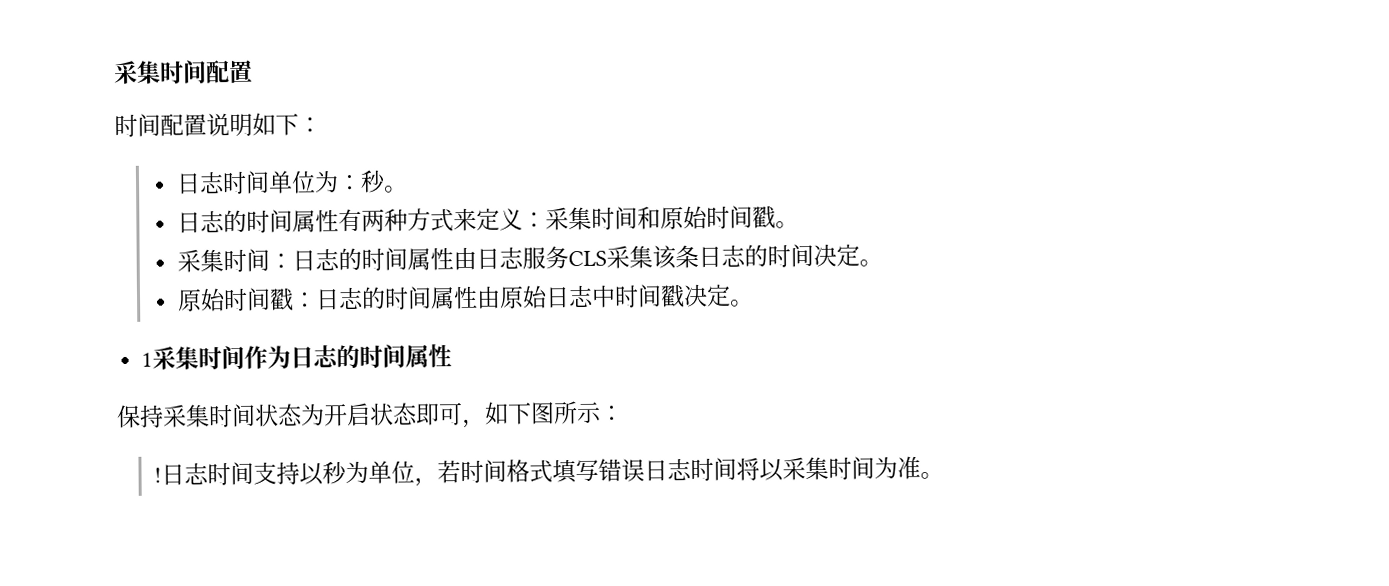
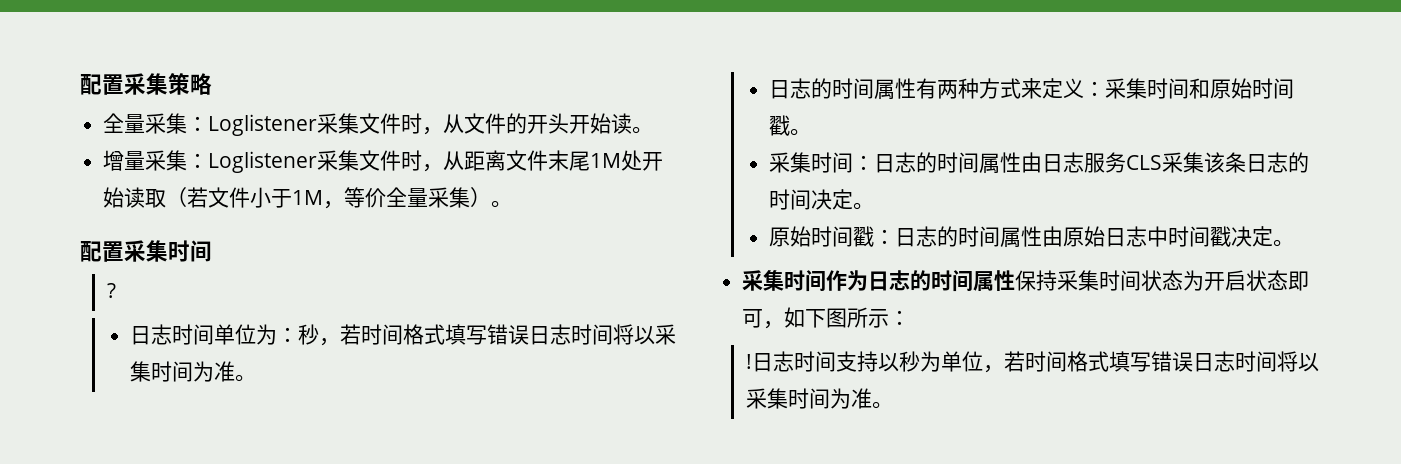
- 采集时间配置
- 时间配置说明如下：
+ 配置采集策略
+ 全量采集：Loglistener采集文件时，从文件的开头开始读。
+ 增量采集：Loglistener采集文件时，从距离文件末尾1M处开始读取（若文件小于1M，等价全量采集）。
+ 配置采集时间
+ ?
- 日志时间单位为：秒。
+ 日志时间单位为：秒，若时间格式填写错误日志时间将以采集时间为准。
- 1采集时间作为日志的时间属性
- 保持采集时间状态为开启状态即可，如下图所示：
+ 采集时间作为日志的时间属性保持采集时间状态为开启状态即可，如下图所示：

